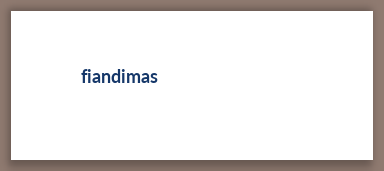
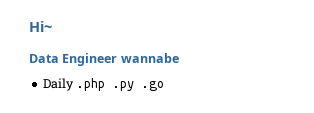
- fiandimas
+ Hi~
+ Data Engineer wannabe
+ Daily .php .py .go

